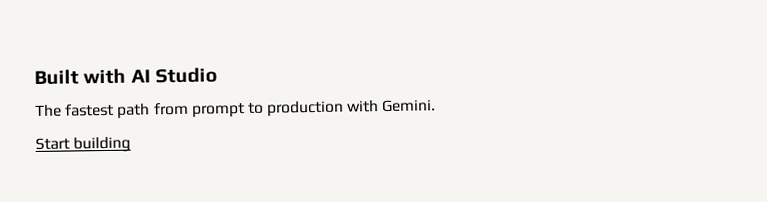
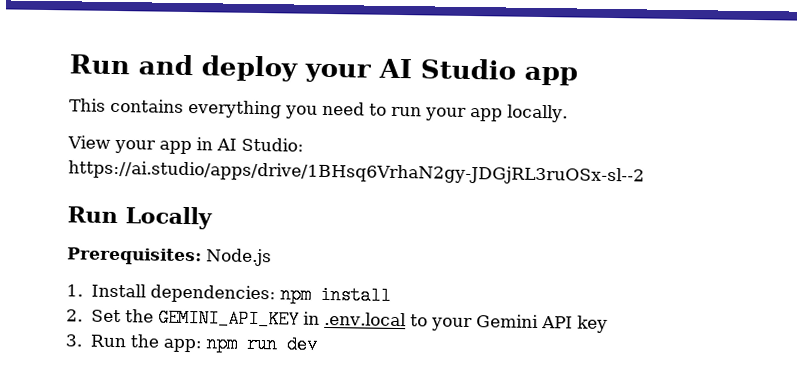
- Built with AI Studio
- The fastest path from prompt to production with Gemini.
- Start building
+ Run and deploy your AI Studio app
+ This contains everything you need to run your app locally.
+ View your app in AI Studio: https://ai.studio/apps/drive/1BHsq6VrhaN2gy-JDGjRL3ruOSx-sl--2
+ Run Locally
+ Prerequisites: Node.js
+ 1. Install dependencies: npm install
+ 2. Set the GEMINI_API_KEY in .env.local to your Gemini API key
+ 3. Run the app: npm run dev

